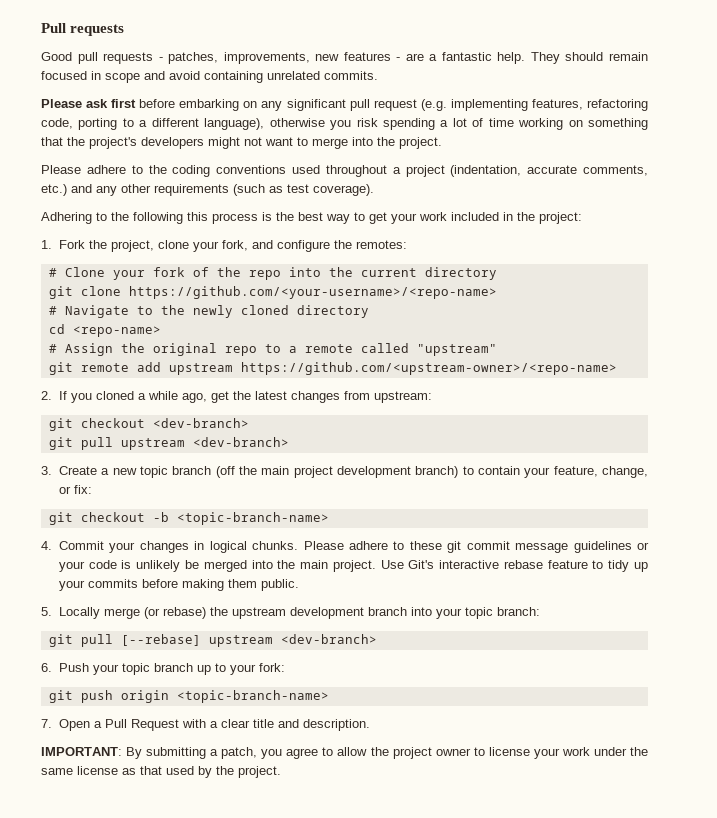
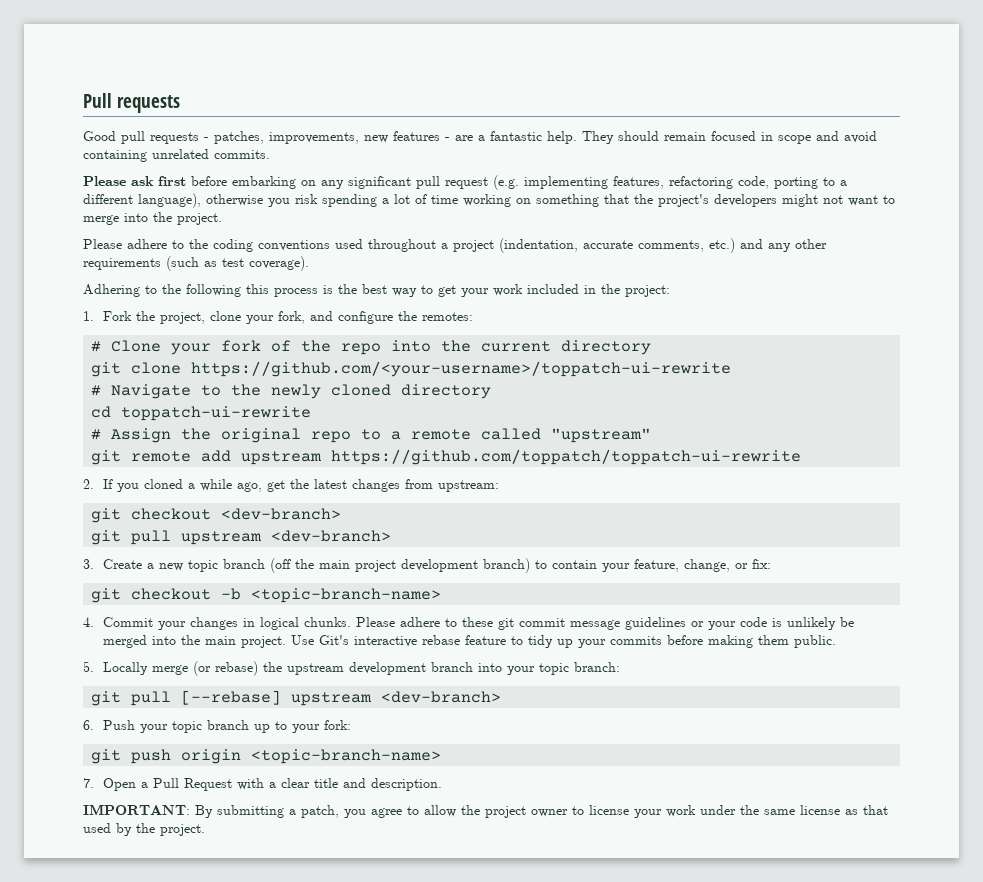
- git clone https://github.com/<your-username>/<repo-name>
+ git clone https://github.com/<your-username>/toppatch-ui-rewrite
- cd <repo-name>
+ cd toppatch-ui-rewrite
- git remote add upstream https://github.com/<upstream-owner>/<repo-name>
+ git remote add upstream https://github.com/toppatch/toppatch-ui-rewrite

